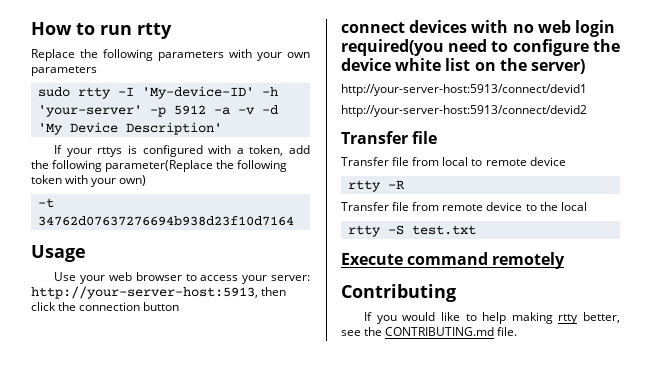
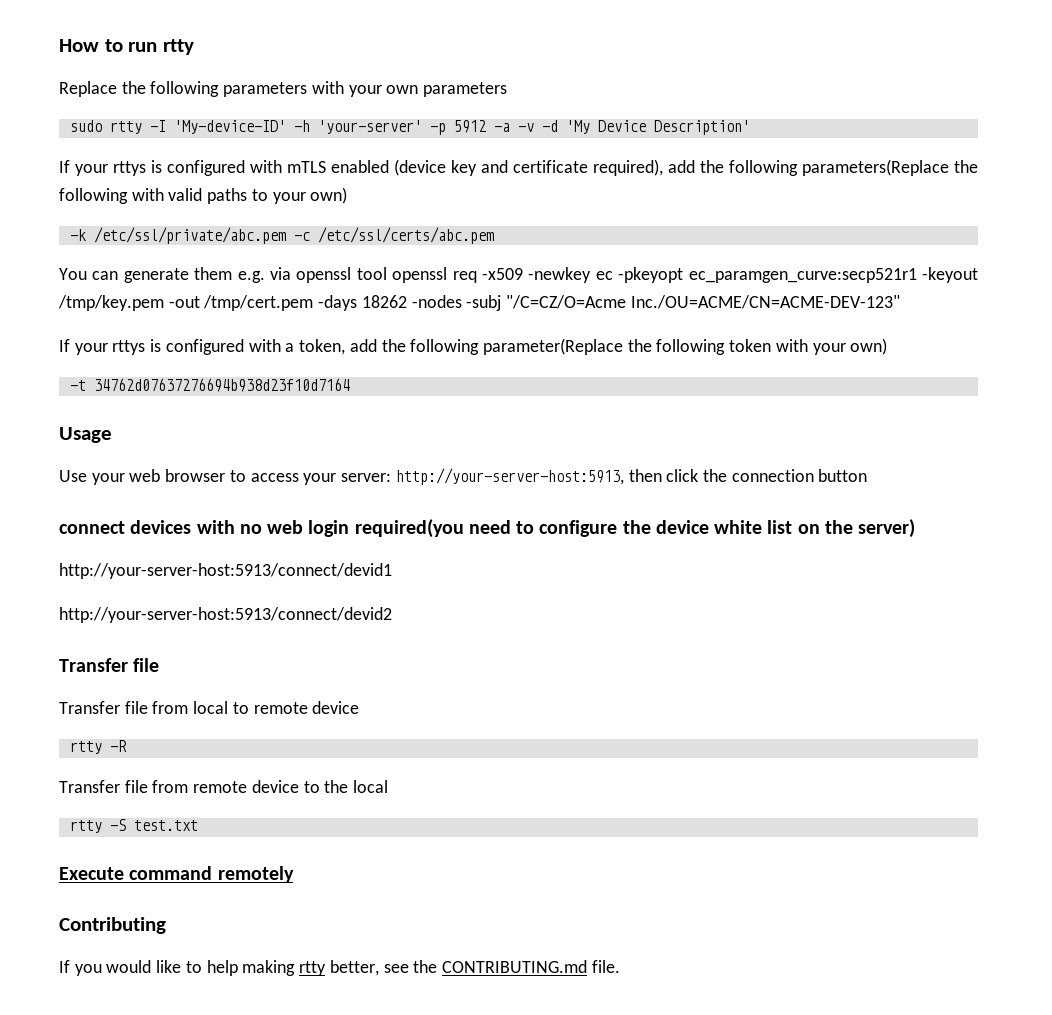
+ If your rttys is configured with mTLS enabled (device key and certificate required), add the following parameters(Replace the following with valid paths to your own)
+ -k /etc/ssl/private/abc.pem -c /etc/ssl/certs/abc.pem
+ You can generate them e.g. via openssl tool openssl req -x509 -newkey ec -pkeyopt ec_paramgen_curve:secp521r1 -keyout /tmp/key.pem -out /tmp/cert.pem -days 18262 -nodes -subj "/C=CZ/O=Acme Inc./OU=ACME/CN=ACME-DEV-123"

